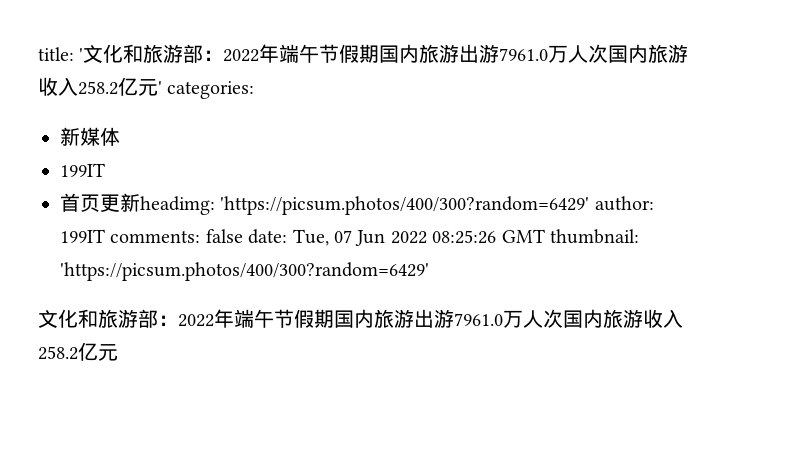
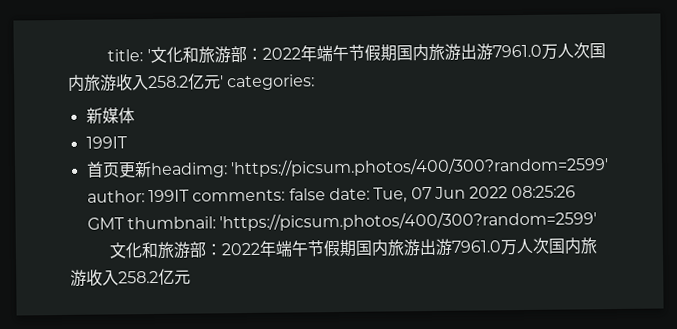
- 首页更新headimg: 'https://picsum.photos/400/300?random=6429' author: 199IT comments: false date: Tue, 07 Jun 2022 08:25:26 GMT thumbnail: 'https://picsum.photos/400/300?random=6429'
+ 首页更新headimg: 'https://picsum.photos/400/300?random=2599' author: 199IT comments: false date: Tue, 07 Jun 2022 08:25:26 GMT thumbnail: 'https://picsum.photos/400/300?random=2599'

